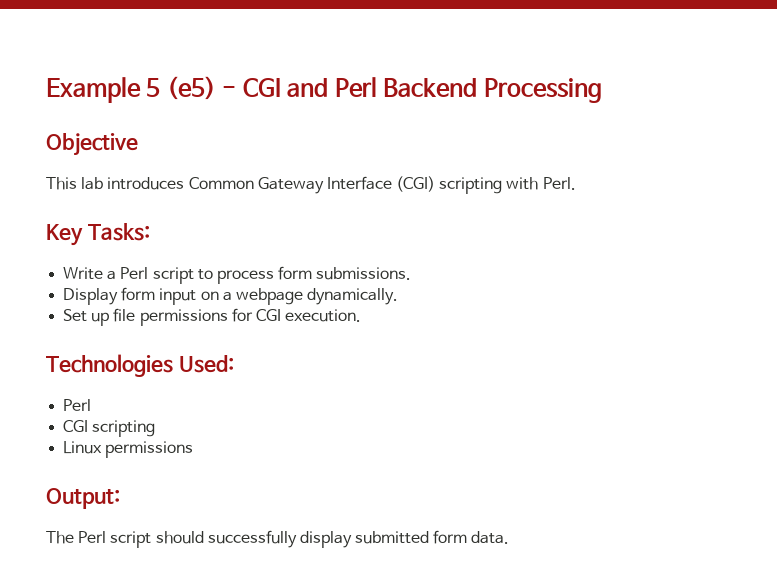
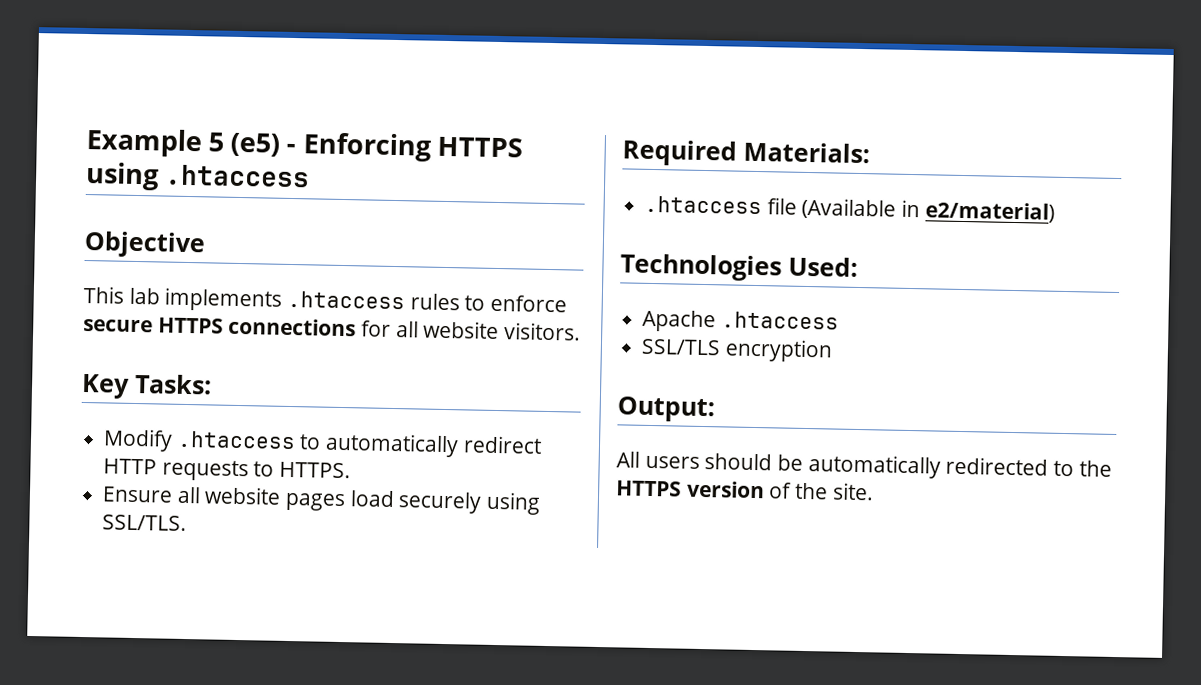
- Example 5 (e5) - CGI and Perl Backend Processing
+ Example 5 (e5) - Enforcing HTTPS using .htaccess
  Objective
- This lab introduces Common Gateway Interface (CGI) scripting with Perl.
+ This lab implements .htaccess rules to enforce secure HTTPS connections for all website visitors.
  Key Tasks:
- Write a Perl script to process form submissions.
- Display form input on a webpage dynamically.
- Set up file permissions for CGI execution.
+ Modify .htaccess to automatically redirect HTTP requests to HTTPS.
+ Ensure all website pages load securely using SSL/TLS.
+ Required Materials:
+ .htaccess file (Available in e2/material)
  Technologies Used:
- Perl
- CGI scripting
- Linux permissions
+ Apache .htaccess
+ SSL/TLS encryption
  Output:
- The Perl script should successfully display submitted form data.
+ All users should be automatically redirected to the HTTPS version of the site.

